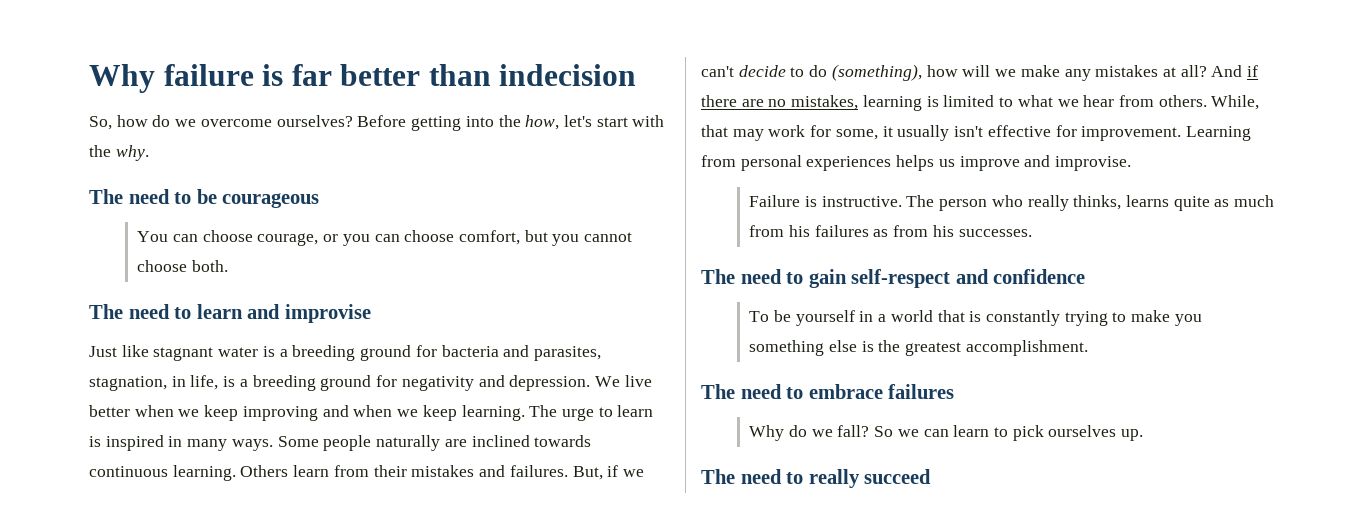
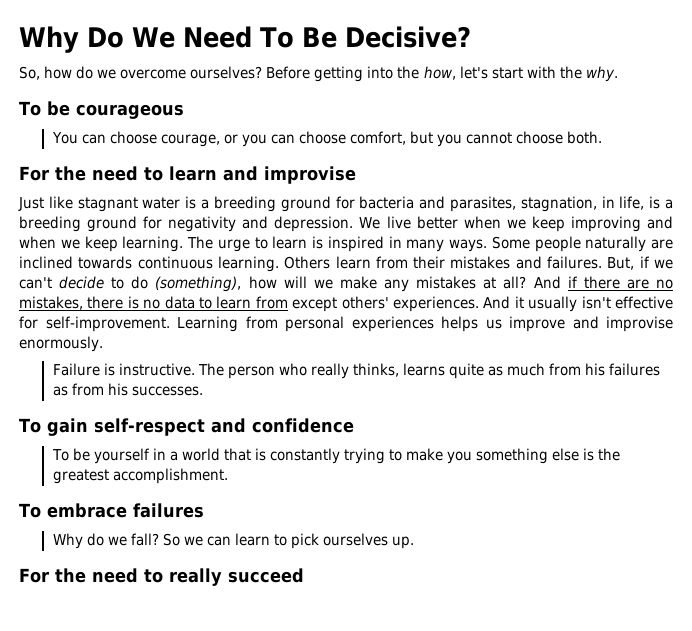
- Why failure is far better than indecision
+ Why Do We Need To Be Decisive?
- The need to be courageous
+ To be courageous
- The need to learn and improvise
+ For the need to learn and improvise
- And if there are no mistakes, learning is limited to what we hear from others. While, that may work for some, it usually isn't effective for improvement.
+ And if there are no mistakes, there is no data to learn from except others' experiences. And it usually isn't effective for self-improvement.
- Learning from personal experiences helps us improve and improvise.
+ Learning from personal experiences helps us improve and improvise enormously.
- The need to gain self-respect and confidence
+ To gain self-respect and confidence
- The need to embrace failures
+ To embrace failures
- The need to really succeed
+ For the need to really succeed

